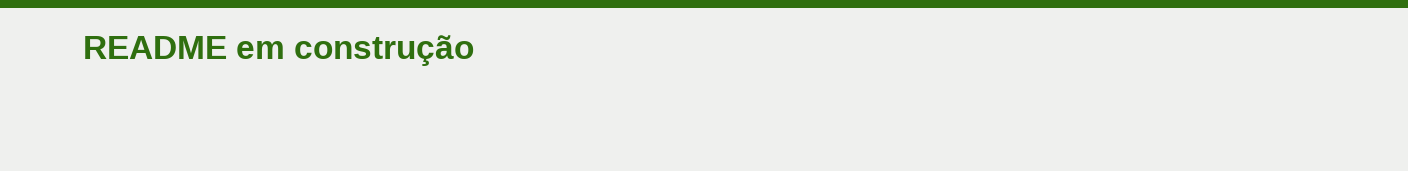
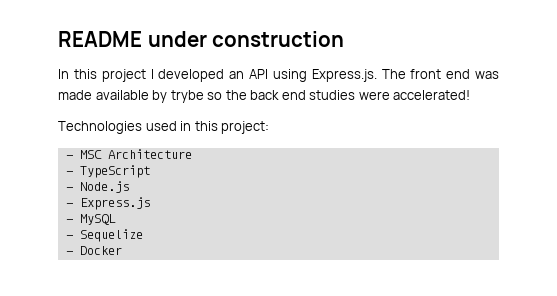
- README em construção
+ README under construction
+ In this project I developed an API using Express.js. The front end was made available by trybe so the back end studies were accelerated!
+ Technologies used in this project:
+ - MSC Architecture
+ - TypeScript
+ - Node.js
+ - Express.js
+ - MySQL
+ - Sequelize
+ - Docker

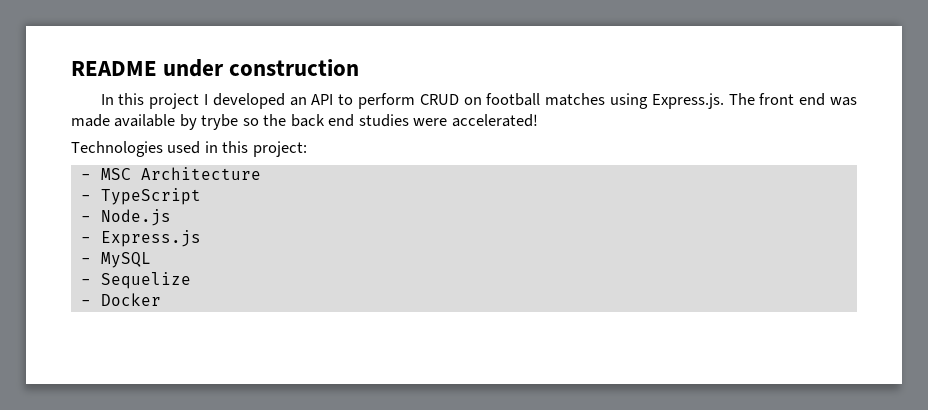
- In this project I developed an API using Express.js. The front end was made available by trybe so the back end studies were accelerated!
+ In this project I developed an API to perform CRUD on football matches using Express.js. The front end was made available by trybe so the back end studies were accelerated!

